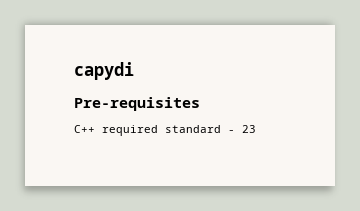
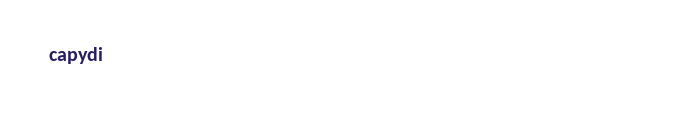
- Pre-requisites
- C++ required standard - 23

